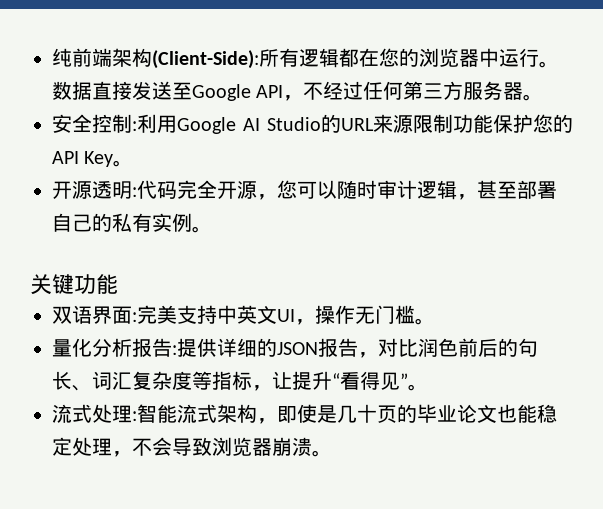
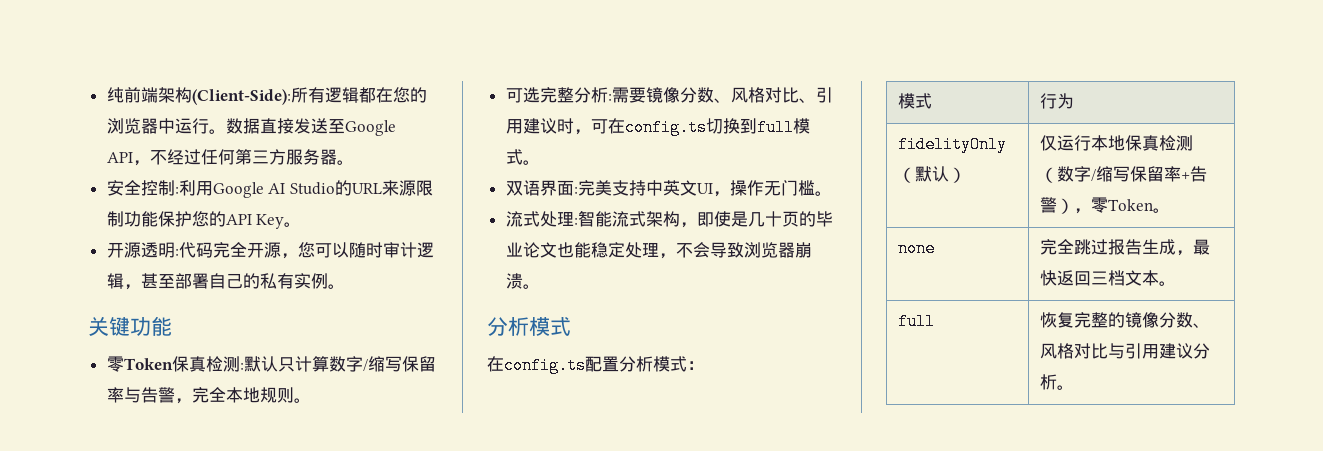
+ 零Token保真检测:默认只计算数字/缩写保留率与告警，完全本地规则。
+ 可选完整分析:需要镜像分数、风格对比、引用建议时，可在config.ts切换到full模式。
- 量化分析报告:提供详细的JSON报告，对比润色前后的句长、词汇复杂度等指标，让提升“看得见”。
  流式处理:智能流式架构，即使是几十页的毕业论文也能稳定处理，不会导致浏览器崩溃。
+ 分析模式
+ 在config.ts配置分析模式：
+ 模式 | 行为
+ fidelityOnly（默认） | 仅运行本地保真检测（数字/缩写保留率+告警），零Token。
+ none | 完全跳过报告生成，最快返回三档文本。
+ full | 恢复完整的镜像分数、风格对比与引用建议分析。

